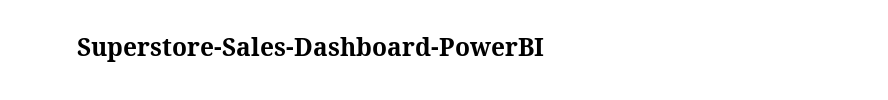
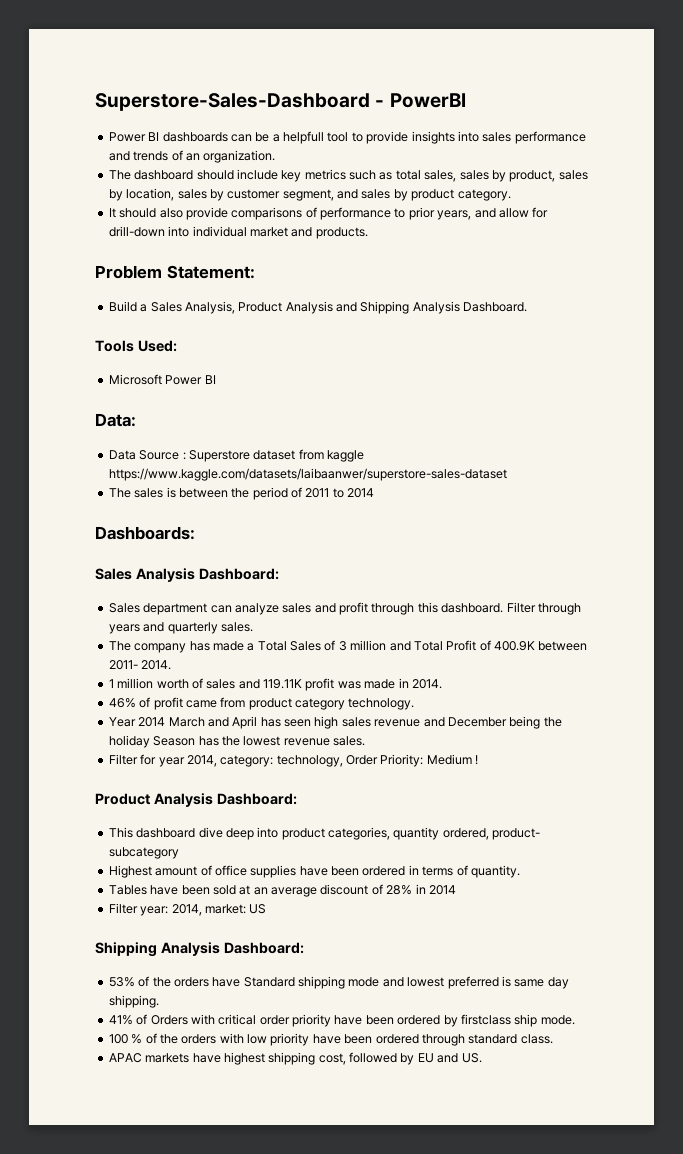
- Superstore-Sales-Dashboard-PowerBI
+ Superstore-Sales-Dashboard - PowerBI
+ Power BI dashboards can be a helpfull tool to provide insights into sales performance and trends of an organization.
+ The dashboard should include key metrics such as total sales, sales by product, sales by location, sales by customer segment, and sales by product category.
+ It should also provide comparisons of performance to prior years, and allow for drill-down into individual market and products.
+ Problem Statement:
+ Build a Sales Analysis, Product Analysis and Shipping Analysis Dashboard.
+ Tools Used:
+ Microsoft Power BI
+ Data:
+ Data Source : Superstore dataset from kaggle https://www.kaggle.com/datasets/laibaanwer/superstore-sales-dataset
+ The sales is between the period of 2011 to 2014
+ Dashboards:
+ Sales Analysis Dashboard:
+ Sales department can analyze sales and profit through this dashboard. Filter through years and quarterly sales.
+ The company has made a Total Sales of 3 million and Total Profit of 400.9K between 2011- 2014.
+ 1 million worth of sales and 119.11K profit was made in 2014.
+ 46% of profit came from product category technology.
+ Year 2014 March and April has seen high sales revenue and December being the holiday Season has the lowest revenue sales.
+ Filter for year 2014, category: technology, Order Priority: Medium !
+ Product Analysis Dashboard:
+ This dashboard dive deep into product categories, quantity ordered, product- subcategory
+ Highest amount of office supplies have been ordered in terms of quantity.
+ Tables have been sold at an average discount of 28% in 2014
+ Filter year: 2014, market: US
+ Shipping Analysis Dashboard:
+ 53% of the orders have Standard shipping mode and lowest preferred is same day shipping.
+ 41% of Orders with critical order priority have been ordered by firstclass ship mode.
+ 100 % of the orders with low priority have been ordered through standard class.
+ APAC markets have highest shipping cost, followed by EU and US.

